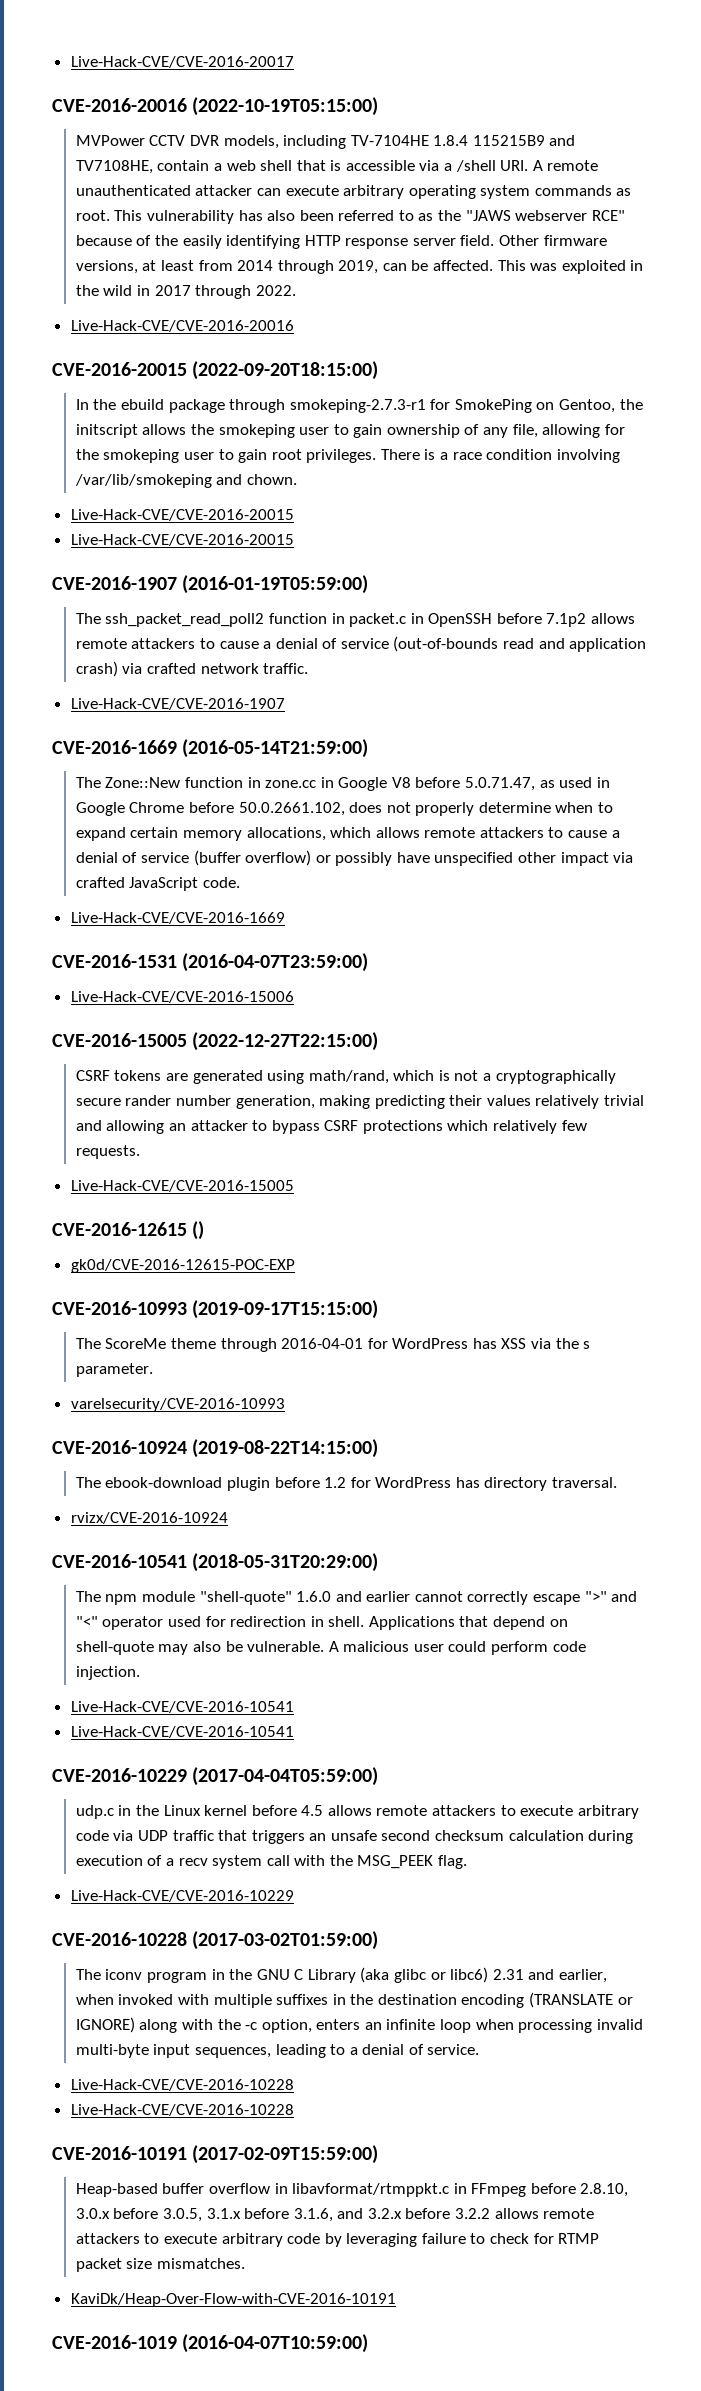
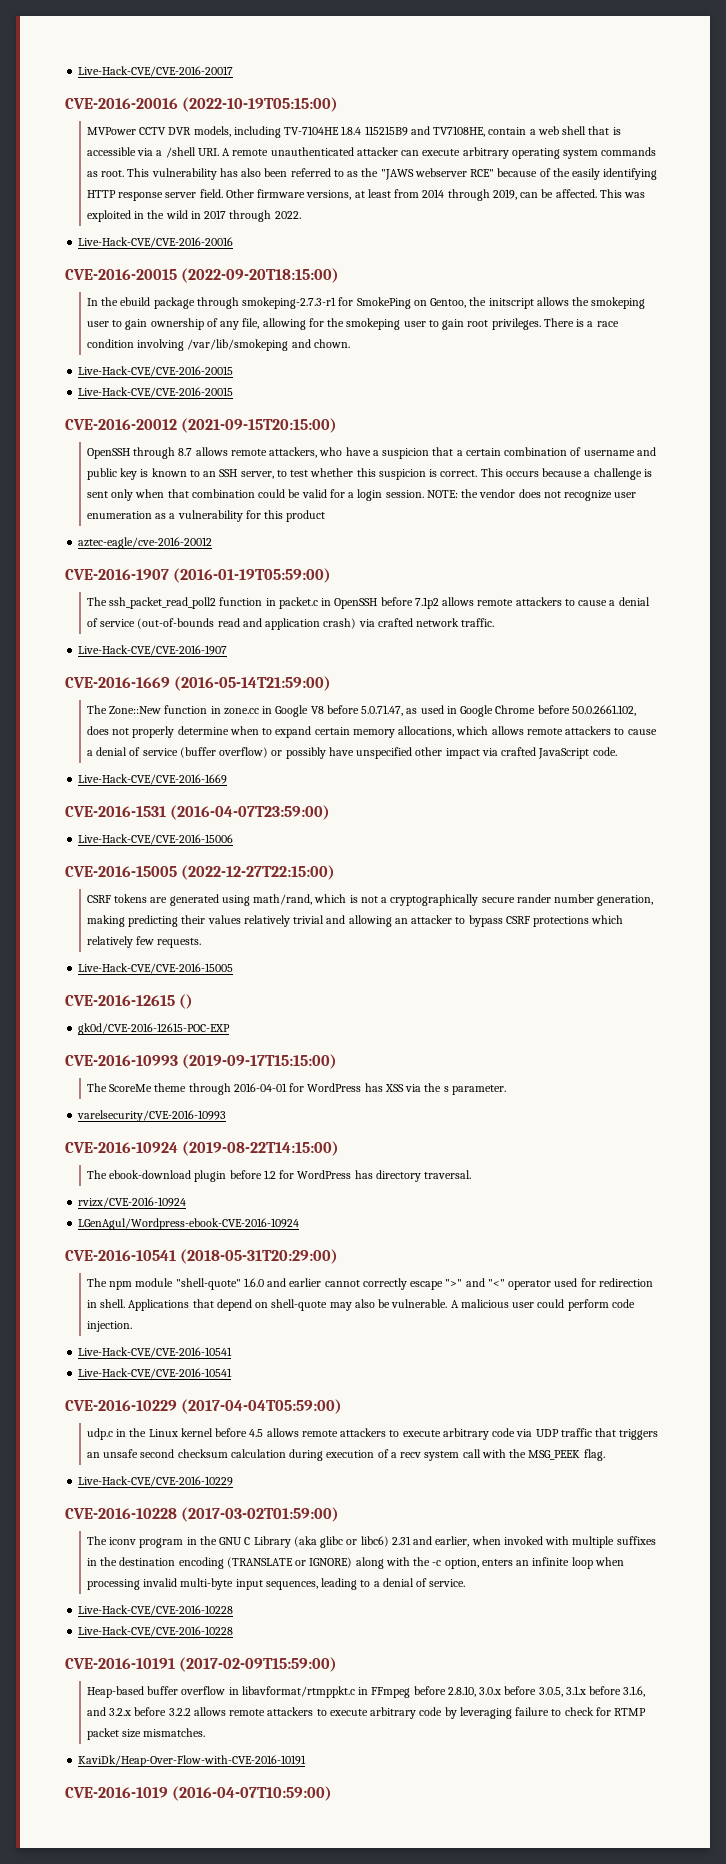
+ CVE-2016-20012 (2021-09-15T20:15:00)
+ OpenSSH through 8.7 allows remote attackers, who have a suspicion that a certain combination of username and public key is known to an SSH server, to test whether this suspicion is correct. This occurs because a challenge is sent only when that combination could be valid for a login session. NOTE: the vendor does not recognize user enumeration as a vulnerability for this product
+ aztec-eagle/cve-2016-20012
+ LGenAgul/Wordpress-ebook-CVE-2016-10924

